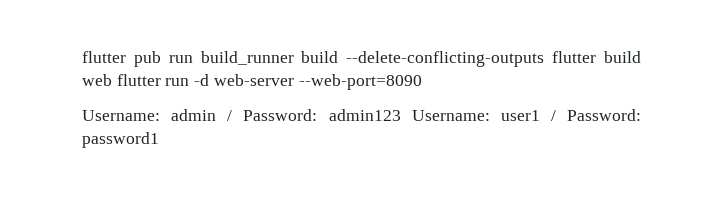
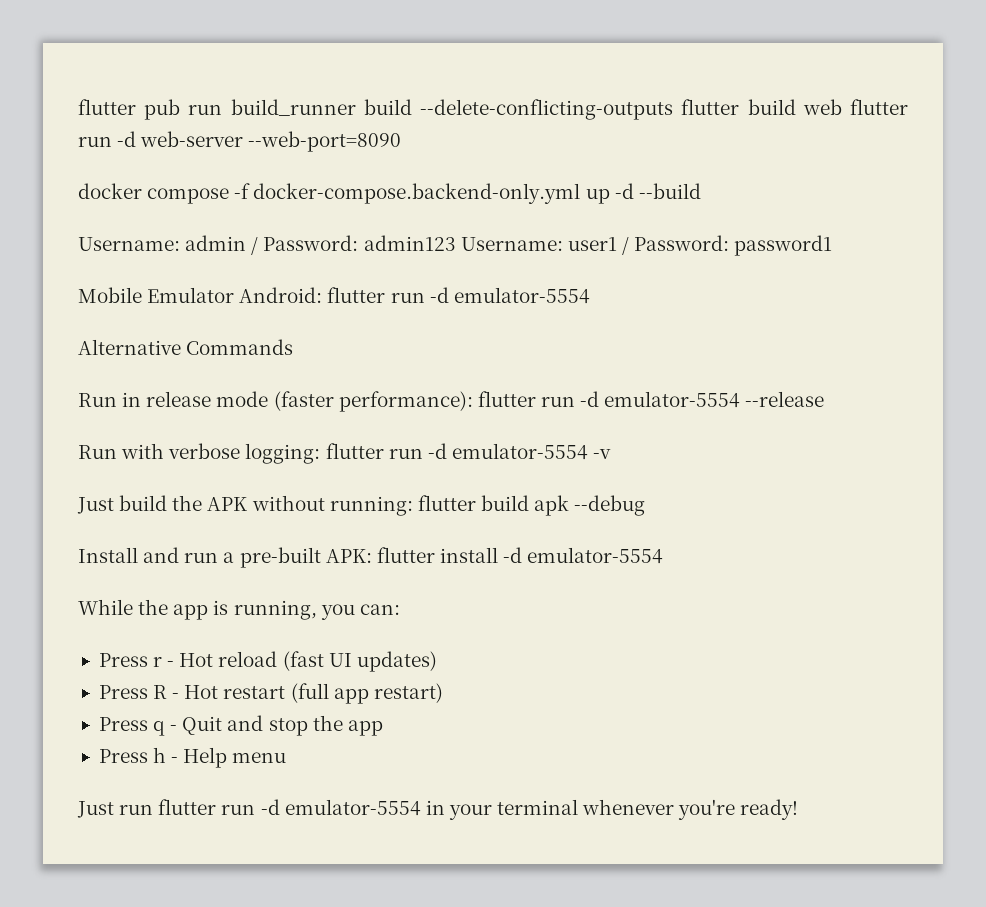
+ docker compose -f docker-compose.backend-only.yml up -d --build
+ Mobile Emulator Android: flutter run -d emulator-5554
+ Alternative Commands
+ Run in release mode (faster performance): flutter run -d emulator-5554 --release
+ Run with verbose logging: flutter run -d emulator-5554 -v
+ Just build the APK without running: flutter build apk --debug
+ Install and run a pre-built APK: flutter install -d emulator-5554
+ While the app is running, you can:
+ Press r - Hot reload (fast UI updates)
+ Press R - Hot restart (full app restart)
+ Press q - Quit and stop the app
+ Press h - Help menu
+ Just run flutter run -d emulator-5554 in your terminal whenever you're ready!

